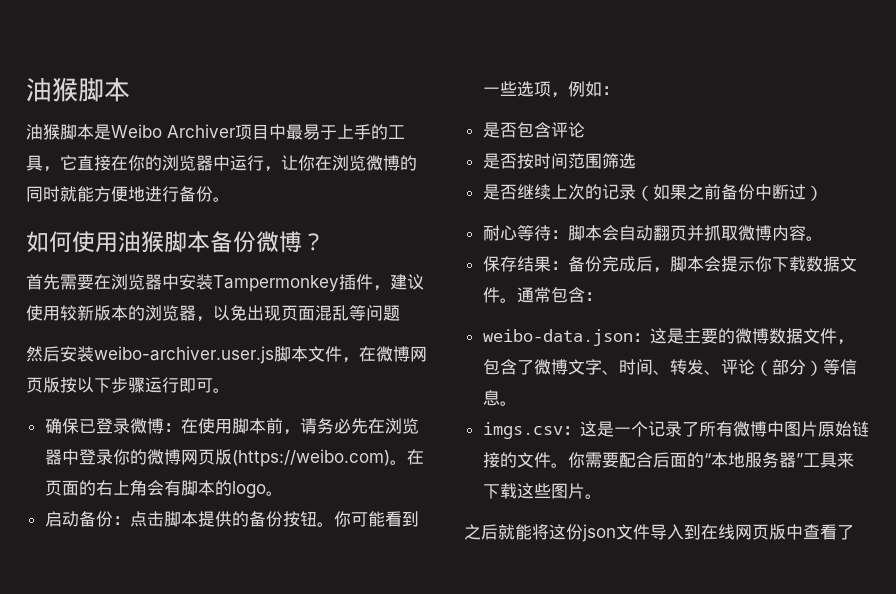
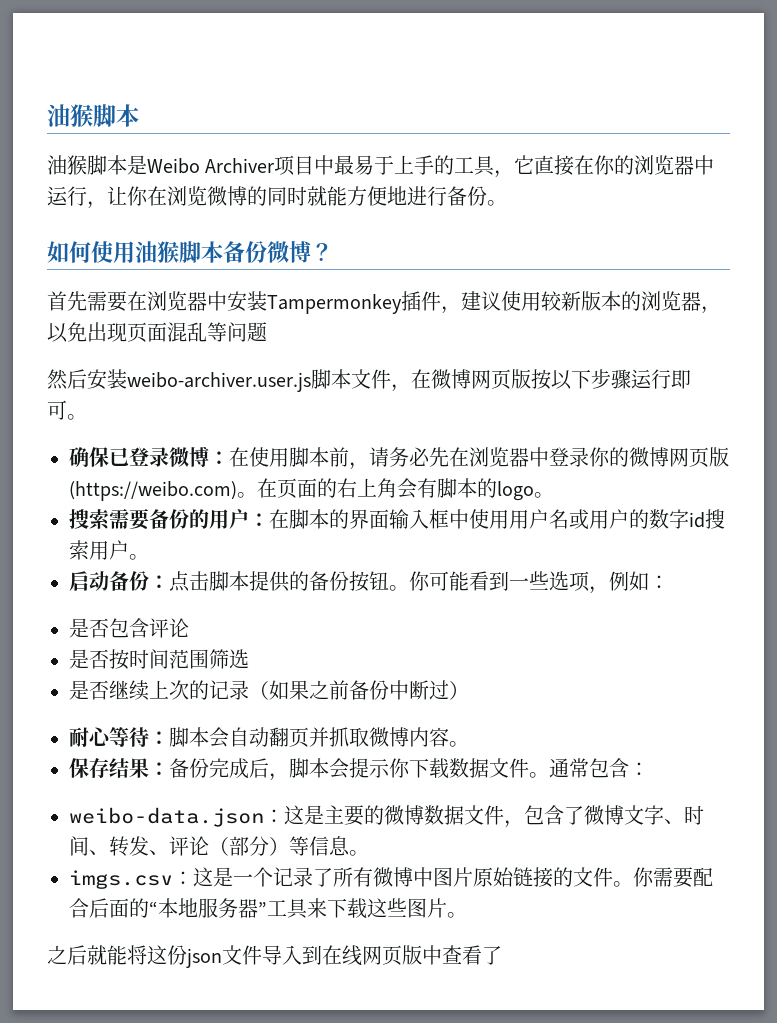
+ 搜索需要备份的用户：在脚本的界面输入框中使用用户名或用户的数字id搜索用户。

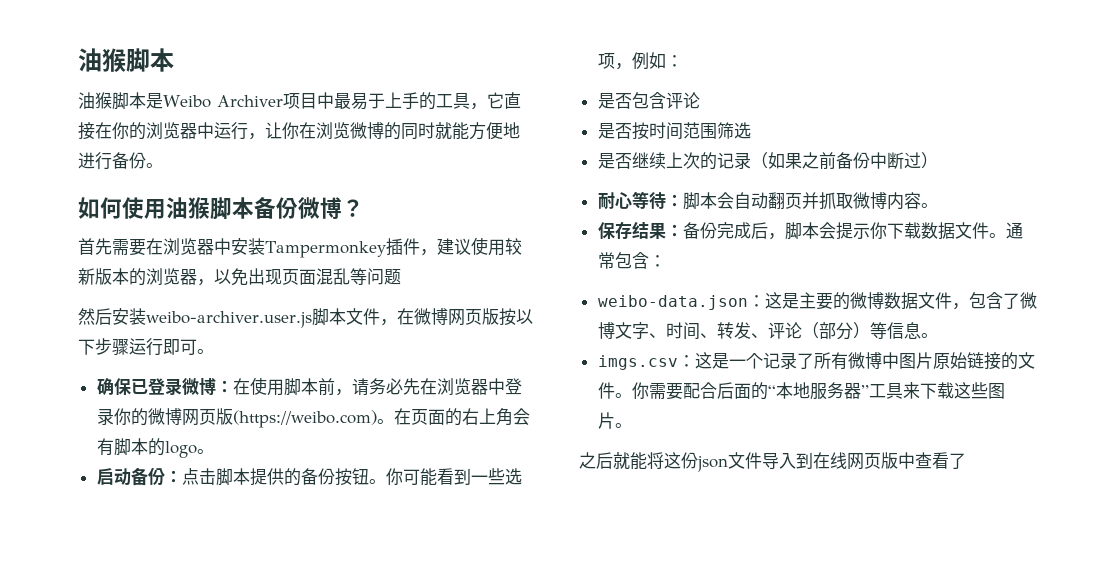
- 搜索需要备份的用户：在脚本的界面输入框中使用用户名或用户的数字id搜索用户。

